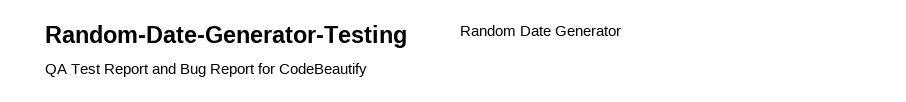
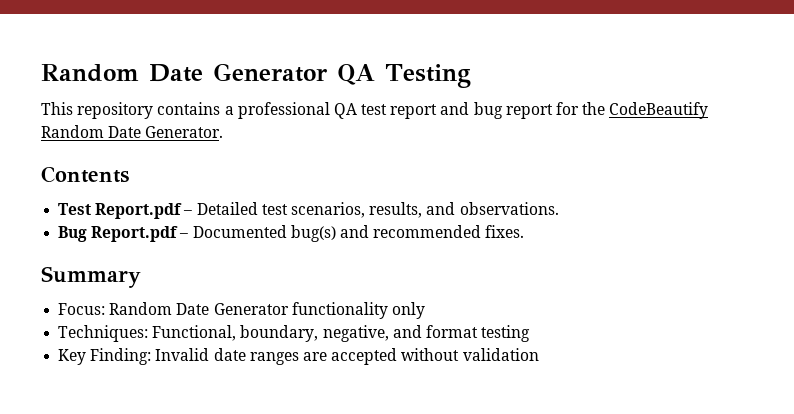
- Random-Date-Generator-Testing
- QA Test Report and Bug Report for CodeBeautify Random Date Generator
+ Random Date Generator QA Testing
+ This repository contains a professional QA test report and bug report for the CodeBeautify Random Date Generator.
+ Contents
+ Test Report.pdf – Detailed test scenarios, results, and observations.
+ Bug Report.pdf – Documented bug(s) and recommended fixes.
+ Summary
+ Focus: Random Date Generator functionality only
+ Techniques: Functional, boundary, negative, and format testing
+ Key Finding: Invalid date ranges are accepted without validation

